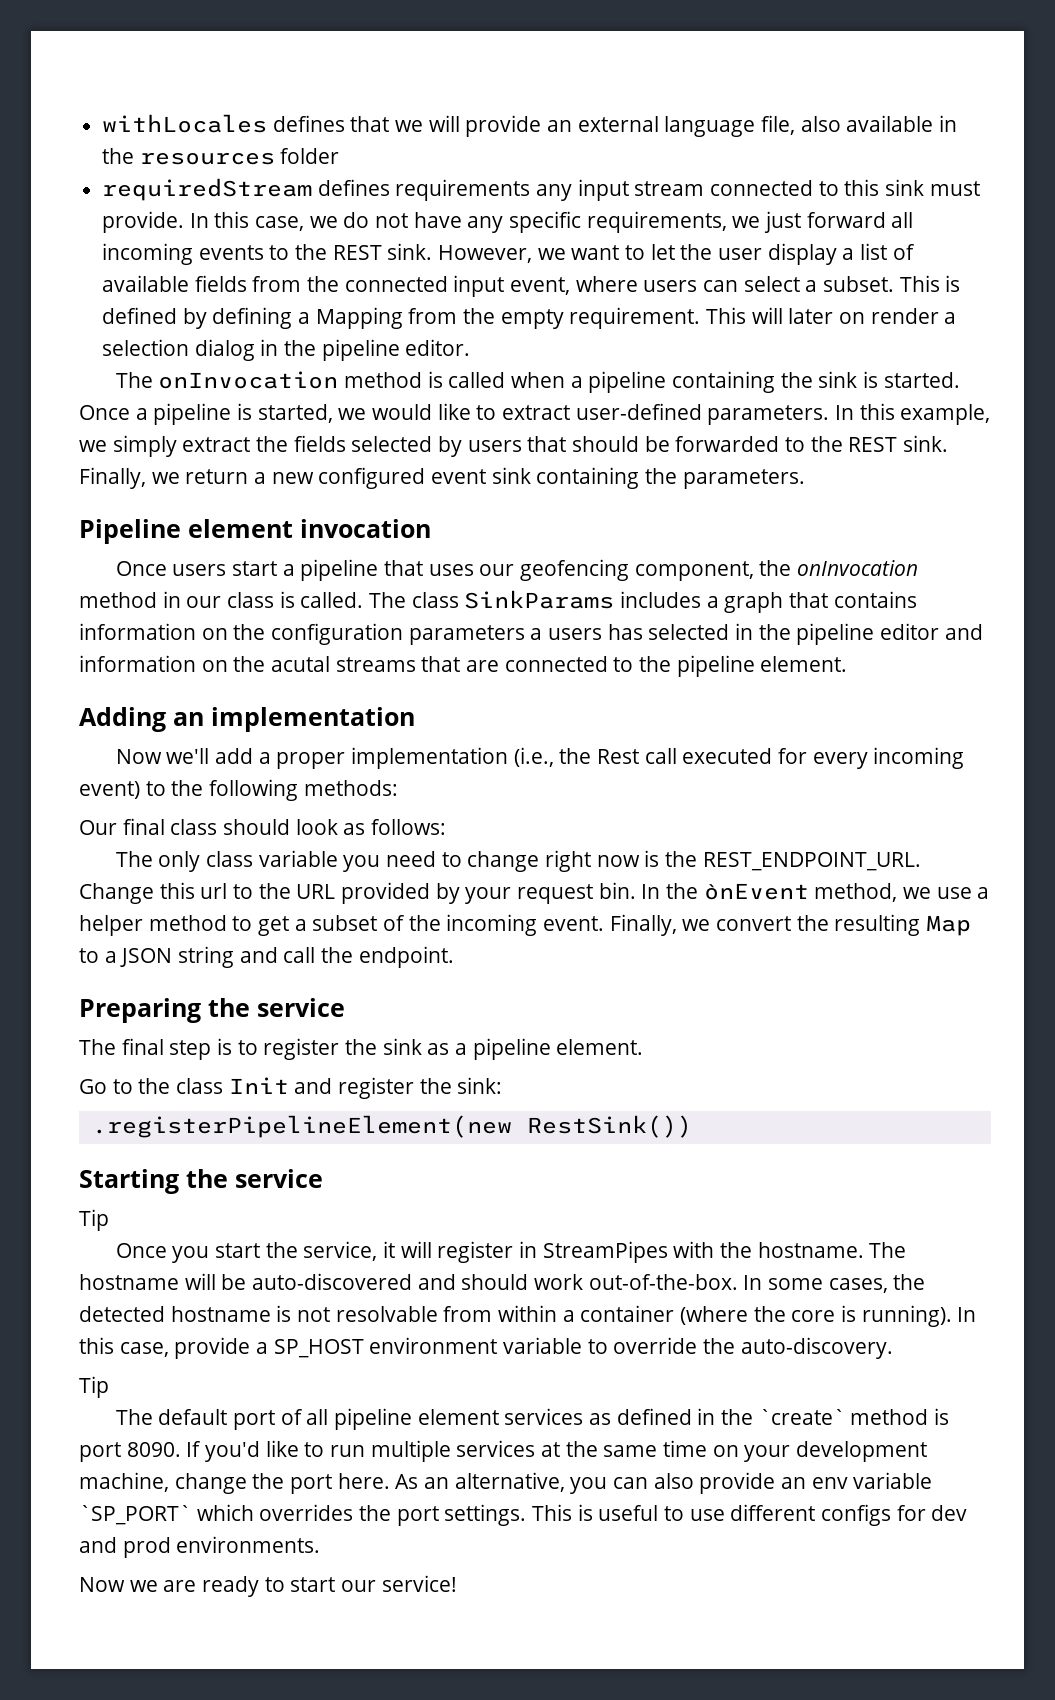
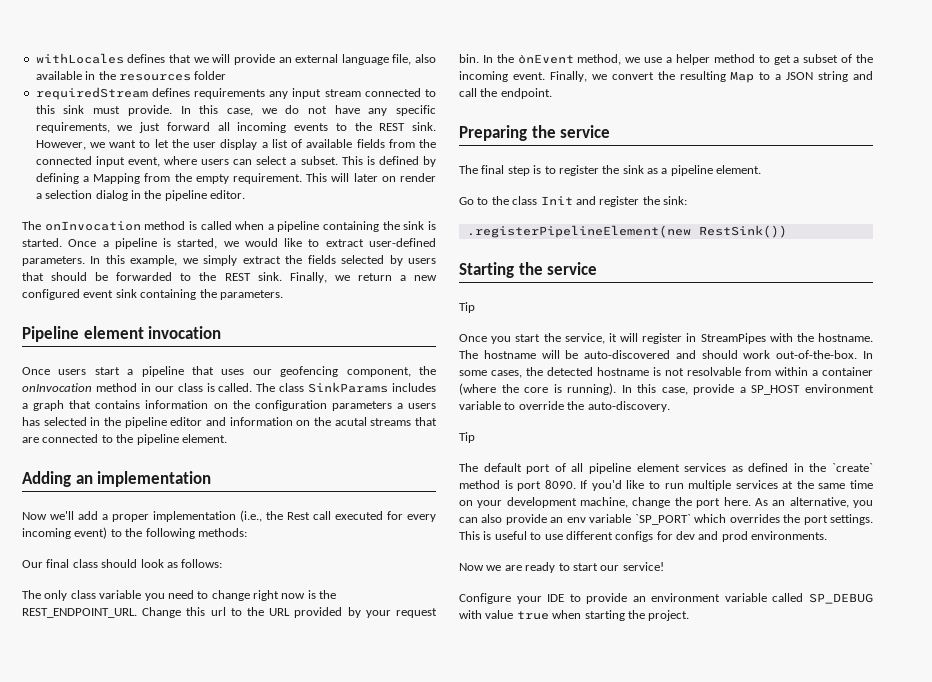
+ Configure your IDE to provide an environment variable called SP_DEBUG with value true when starting the project.

